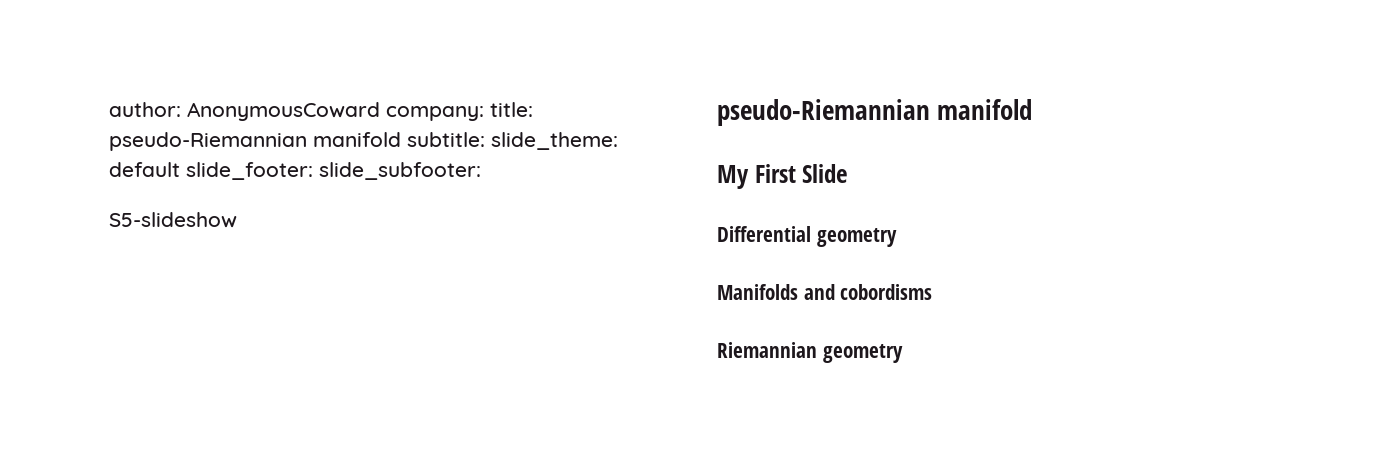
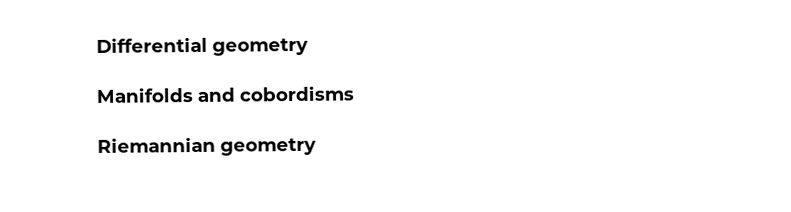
- author: AnonymousCoward company: title: pseudo-Riemannian manifold subtitle: slide_theme: default slide_footer: slide_subfooter:
- S5-slideshow
- pseudo-Riemannian manifold
- My First Slide

